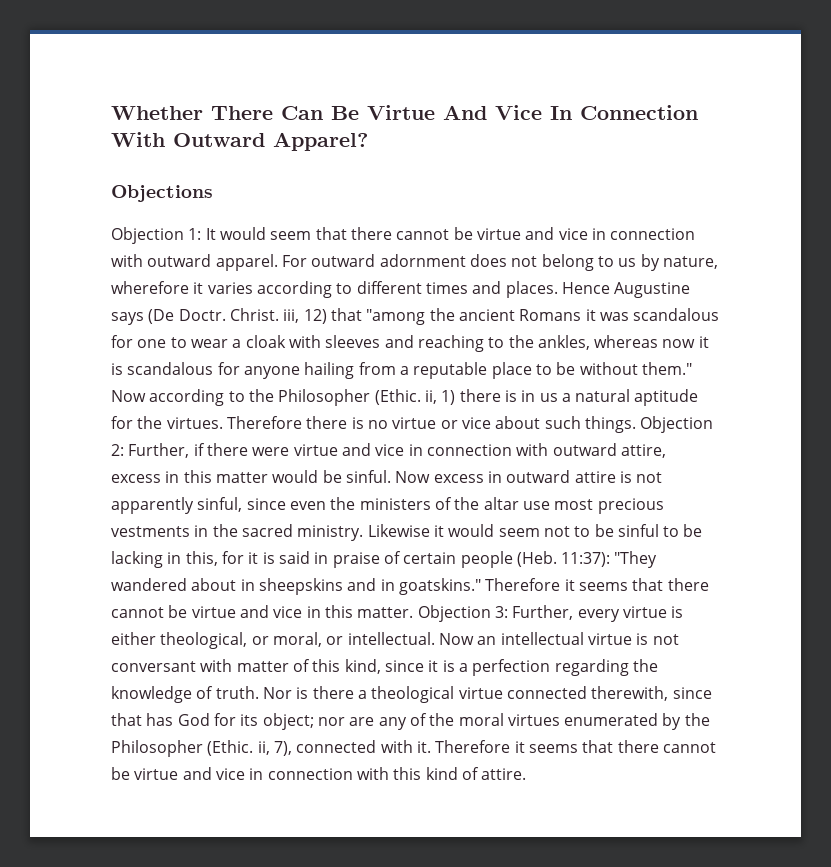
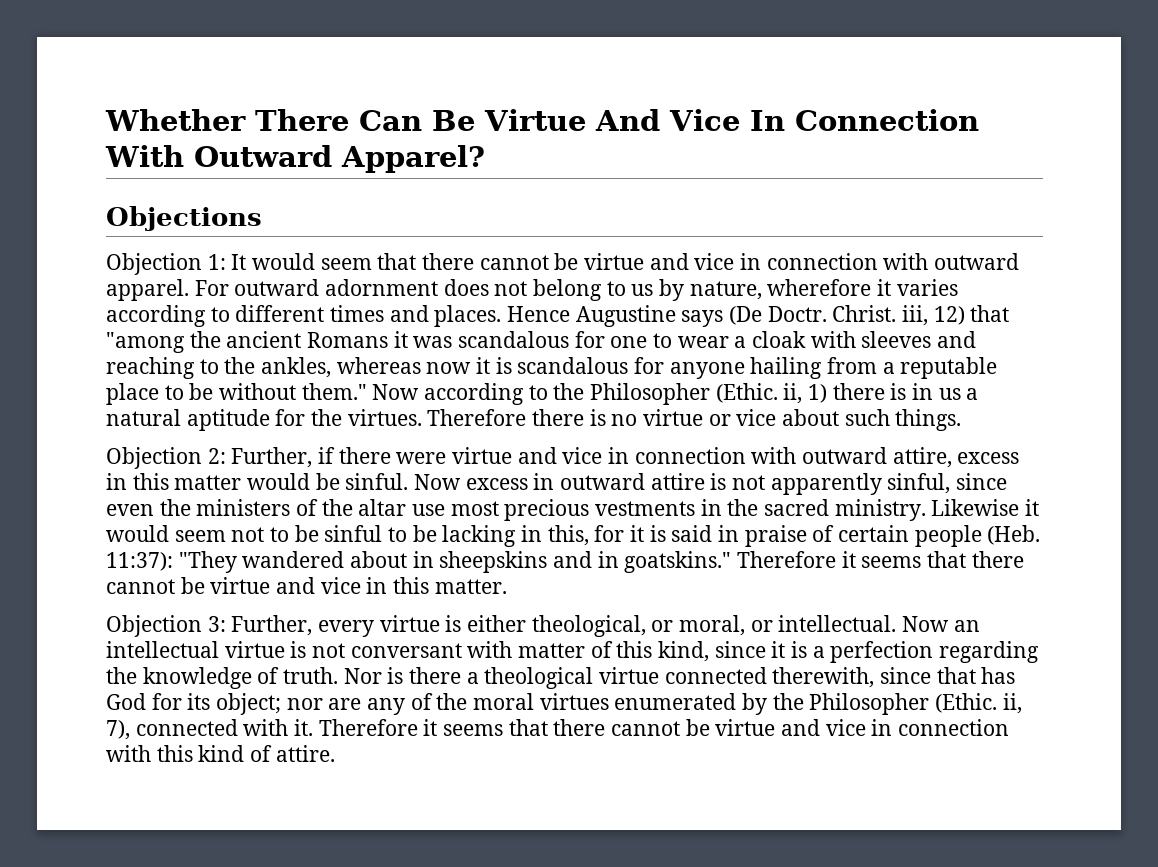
- Therefore there is no virtue or vice about such things. Objection 2: Further, if there were virtue and vice in connection with outward attire, excess in this matter would be sinful.
+ Therefore there is no virtue or vice about such things.
+ Objection 2: Further, if there were virtue and vice in connection with outward attire, excess in this matter would be sinful.
- Therefore it seems that there cannot be virtue and vice in this matter. Objection 3: Further, every virtue is either theological, or moral, or intellectual.
+ Therefore it seems that there cannot be virtue and vice in this matter.
+ Objection 3: Further, every virtue is either theological, or moral, or intellectual.

